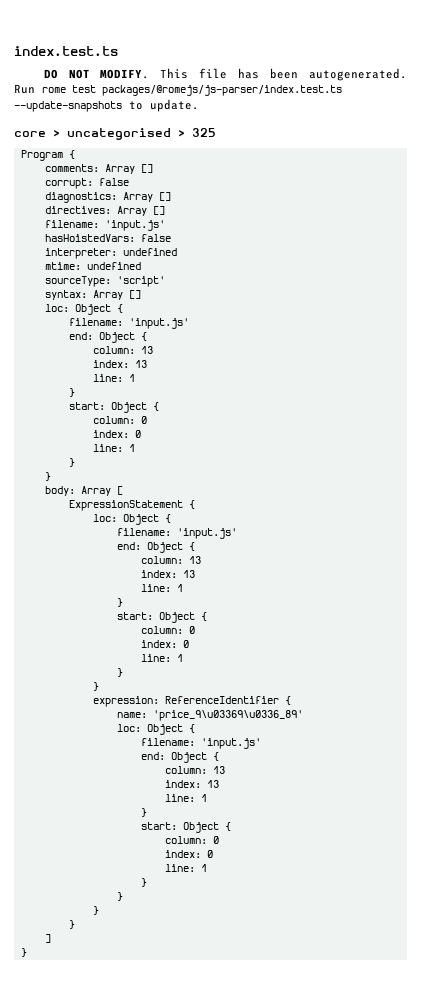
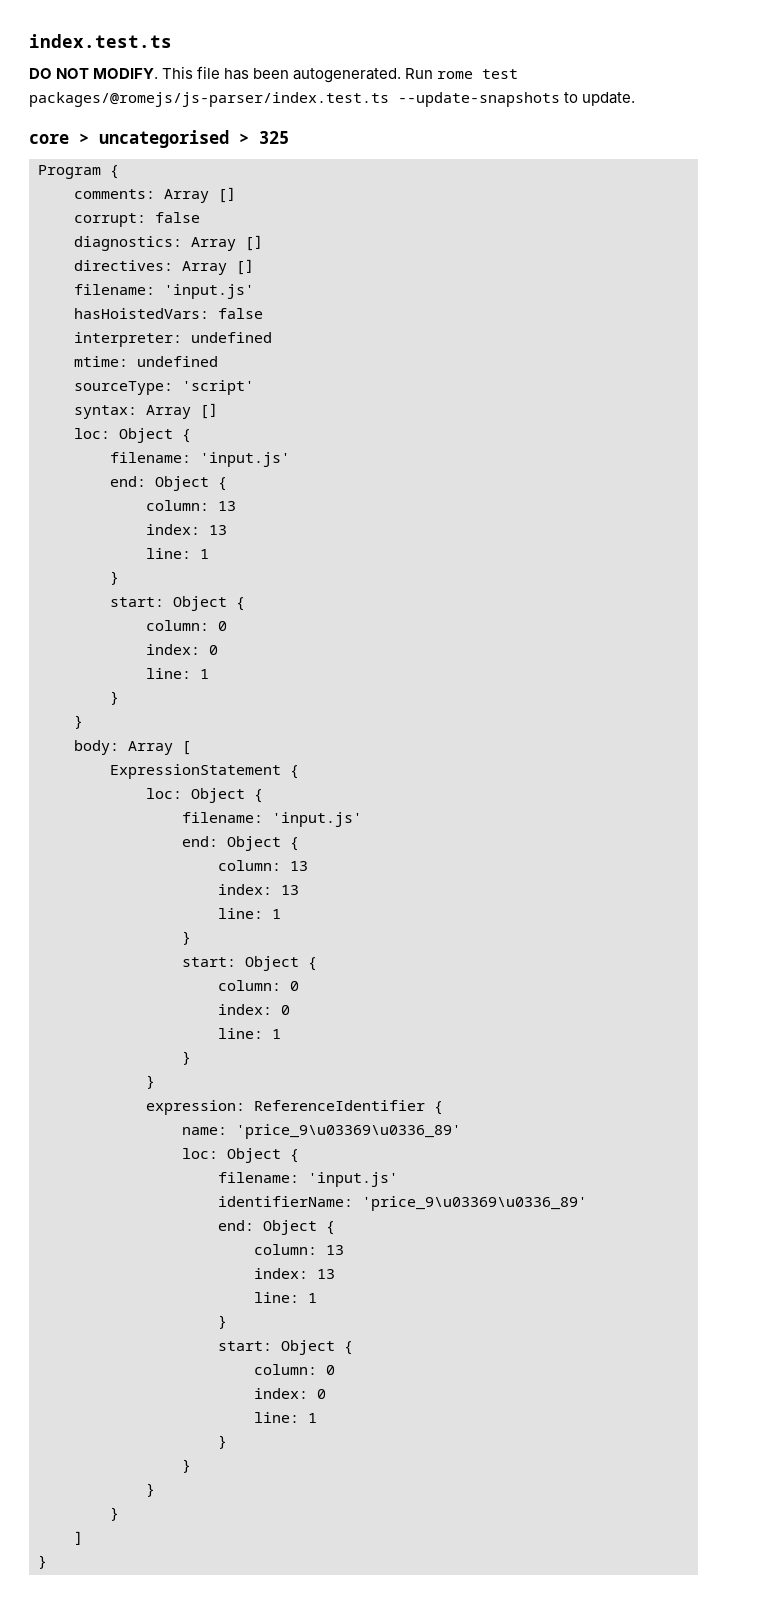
+ identifierName: 'price_9\u03369\u0336_89'

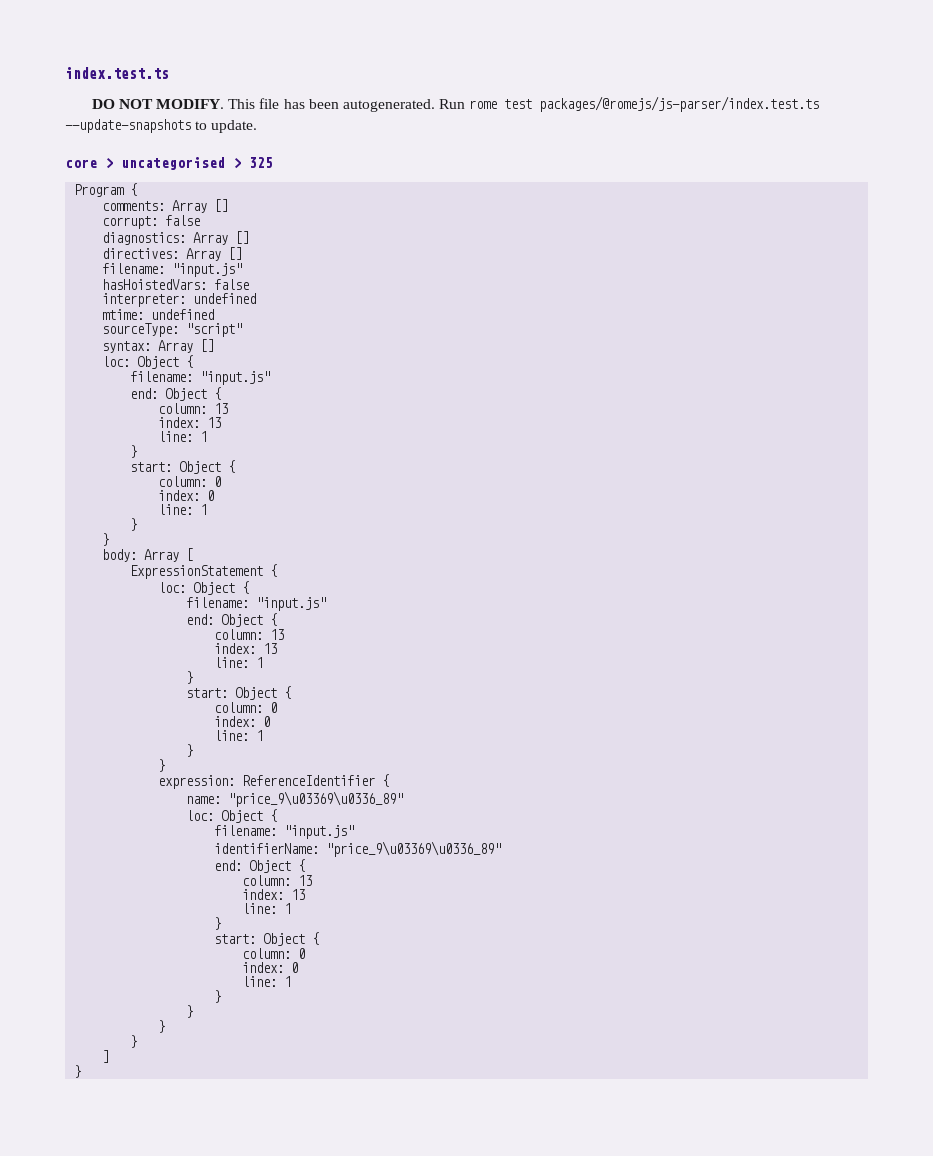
  directives: Array []
- filename: 'input.js'
+ filename: "input.js"
- sourceType: 'script'
+ sourceType: "script"
  syntax: Array []
  loc: Object {
- filename: 'input.js'
+ filename: "input.js"
  ExpressionStatement {
  loc: Object {
- filename: 'input.js'
+ filename: "input.js"
- name: 'price_9\u03369\u0336_89'
+ name: "price_9\u03369\u0336_89"
  loc: Object {
- filename: 'input.js'
+ filename: "input.js"
- identifierName: 'price_9\u03369\u0336_89'
+ identifierName: "price_9\u03369\u0336_89"

